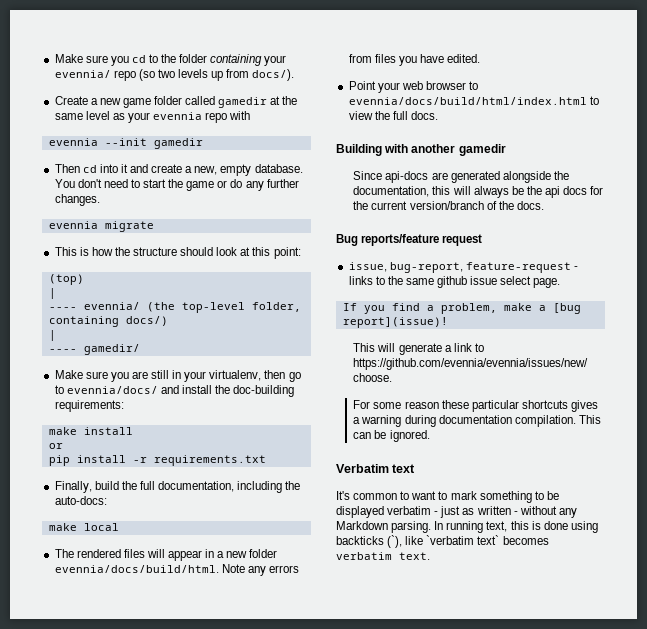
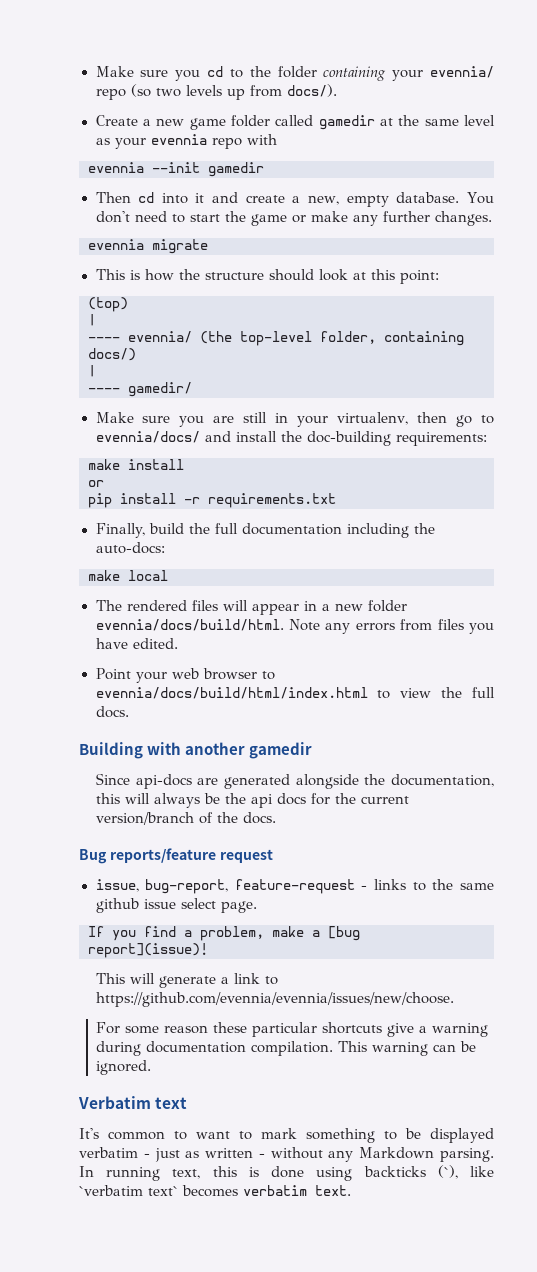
- You don't need to start the game or do any further changes.
+ You don't need to start the game or make any further changes.
- Finally, build the full documentation, including the auto-docs:
+ Finally, build the full documentation including the auto-docs:
- For some reason these particular shortcuts gives a warning during documentation compilation.
+ For some reason these particular shortcuts give a warning during documentation compilation.
- This can be ignored.
+ This warning can be ignored.

